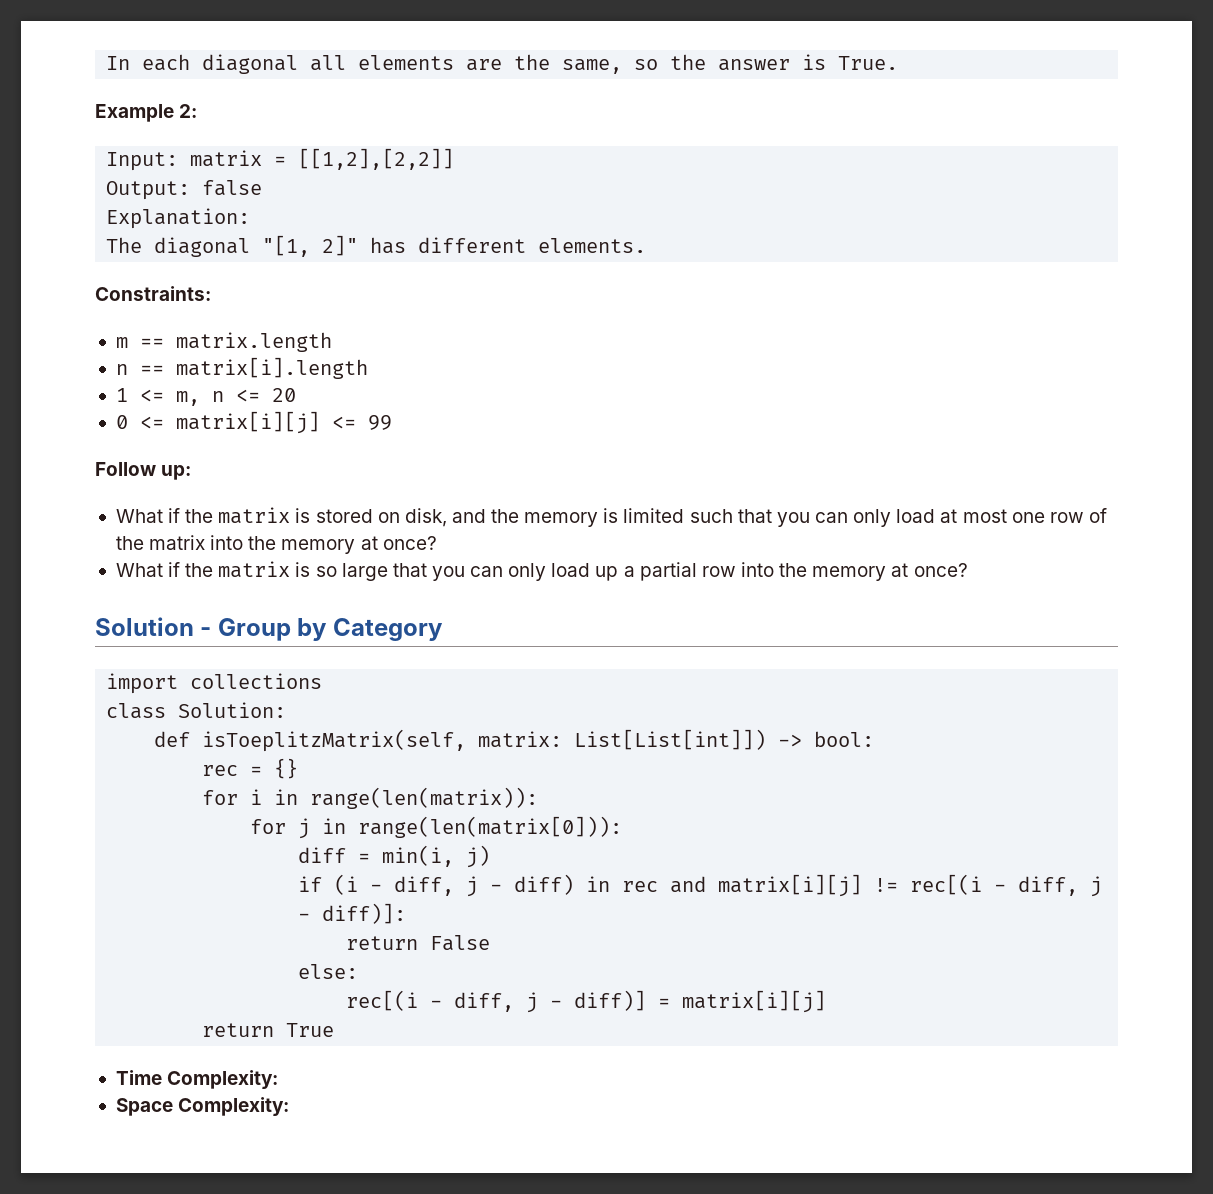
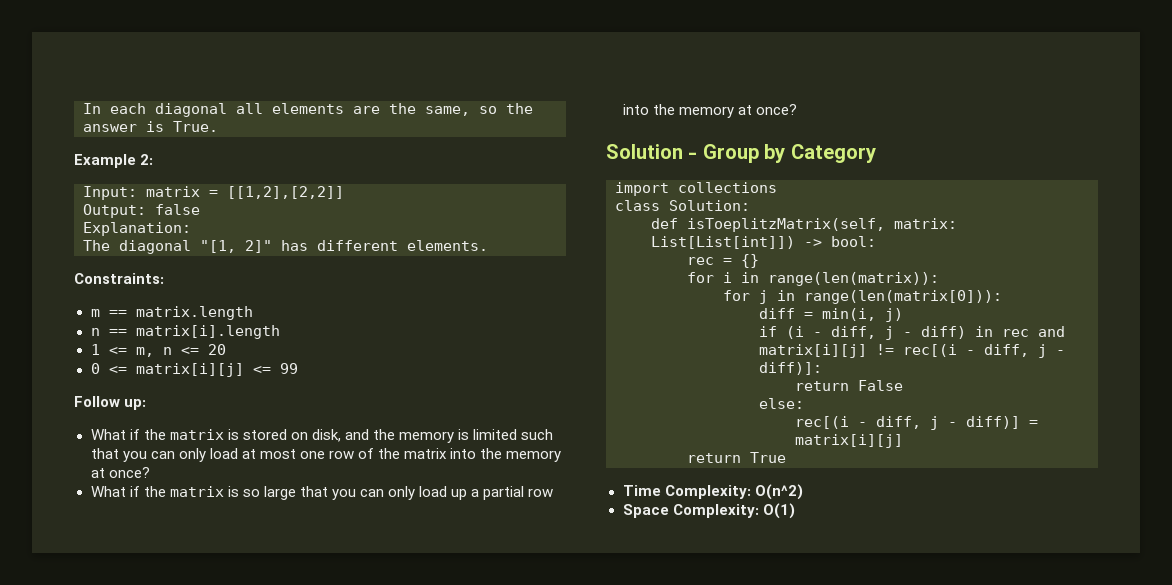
- Time Complexity:
+ Time Complexity: O(n^2)
- Space Complexity:
+ Space Complexity: O(1)

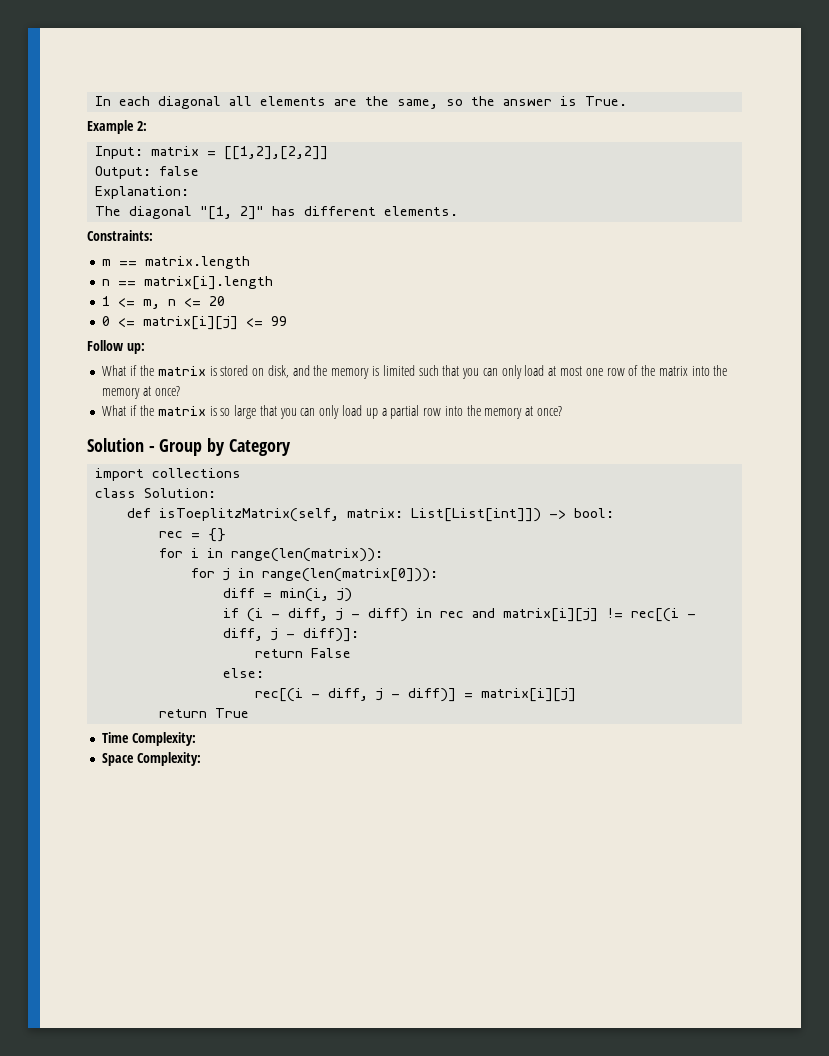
- Time Complexity: O(n^2)
+ Time Complexity:
- Space Complexity: O(1)
+ Space Complexity:

